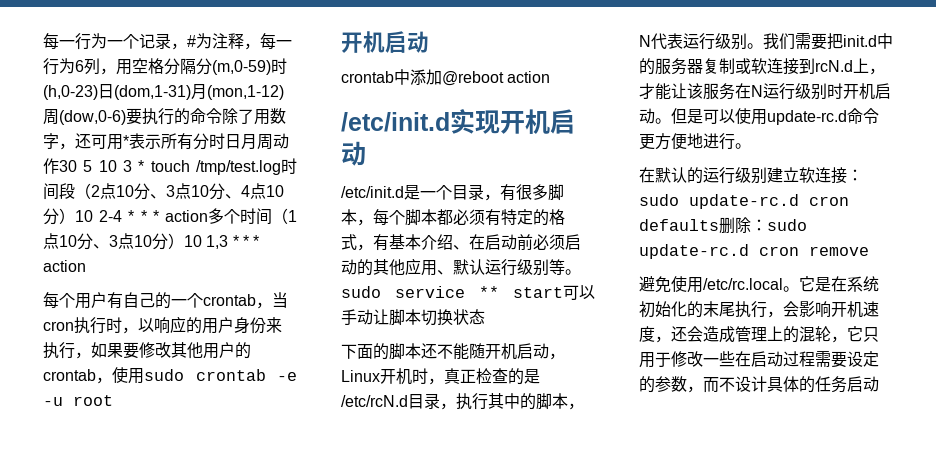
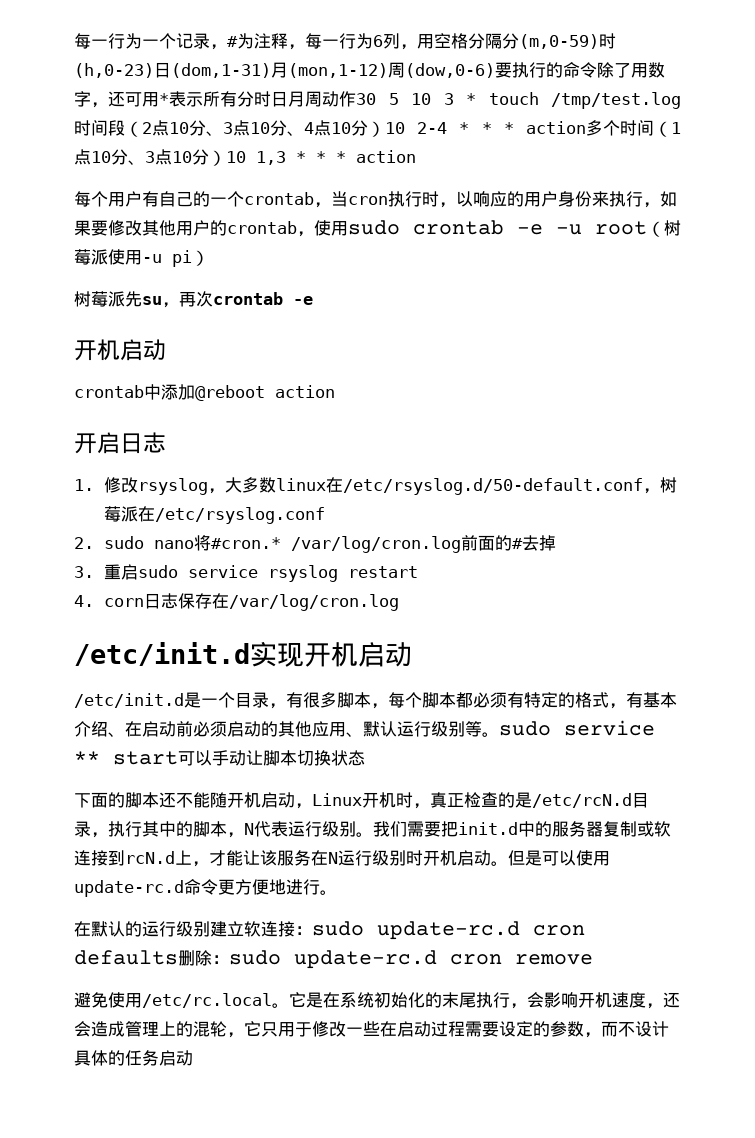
- 每个用户有自己的一个crontab，当cron执行时，以响应的用户身份来执行，如果要修改其他用户的crontab，使用sudo crontab -e -u root
+ 每个用户有自己的一个crontab，当cron执行时，以响应的用户身份来执行，如果要修改其他用户的crontab，使用sudo crontab -e -u root（树莓派使用-u pi）
+ 树莓派先su，再次crontab -e
+ 开启日志
+ 1.修改rsyslog，大多数linux在/etc/rsyslog.d/50-default.conf，树莓派在/etc/rsyslog.conf
+ 2. sudo nano将#cron.* /var/log/cron.log前面的#去掉
+ 3.重启sudo service rsyslog restart
+ 4. corn日志保存在/var/log/cron.log

